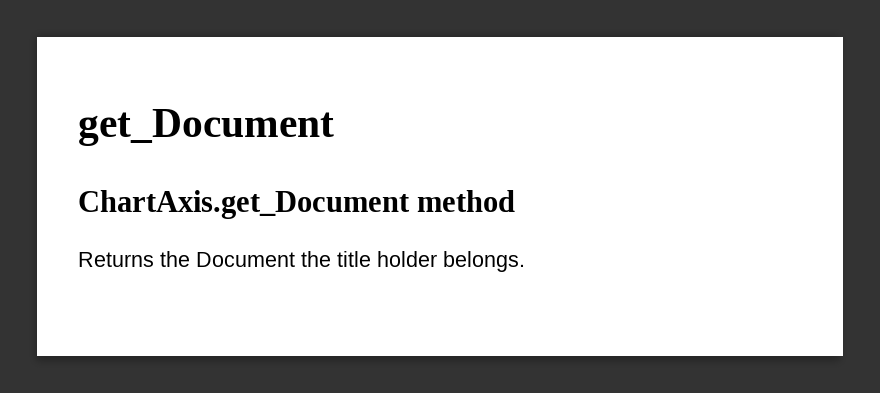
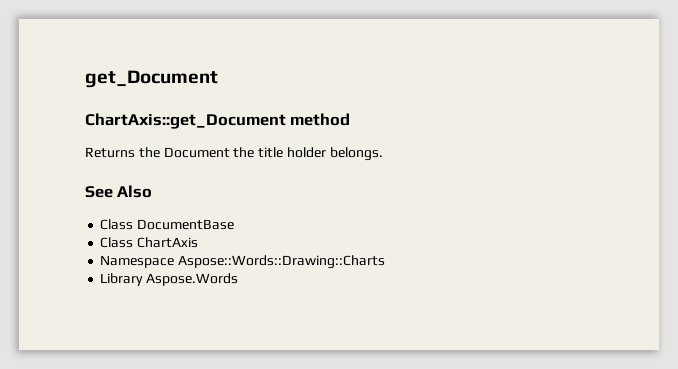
- ChartAxis.get_Document method
+ ChartAxis::get_Document method
+ See Also
+ Class DocumentBase
+ Class ChartAxis
+ Namespace Aspose::Words::Drawing::Charts
+ Library Aspose.Words

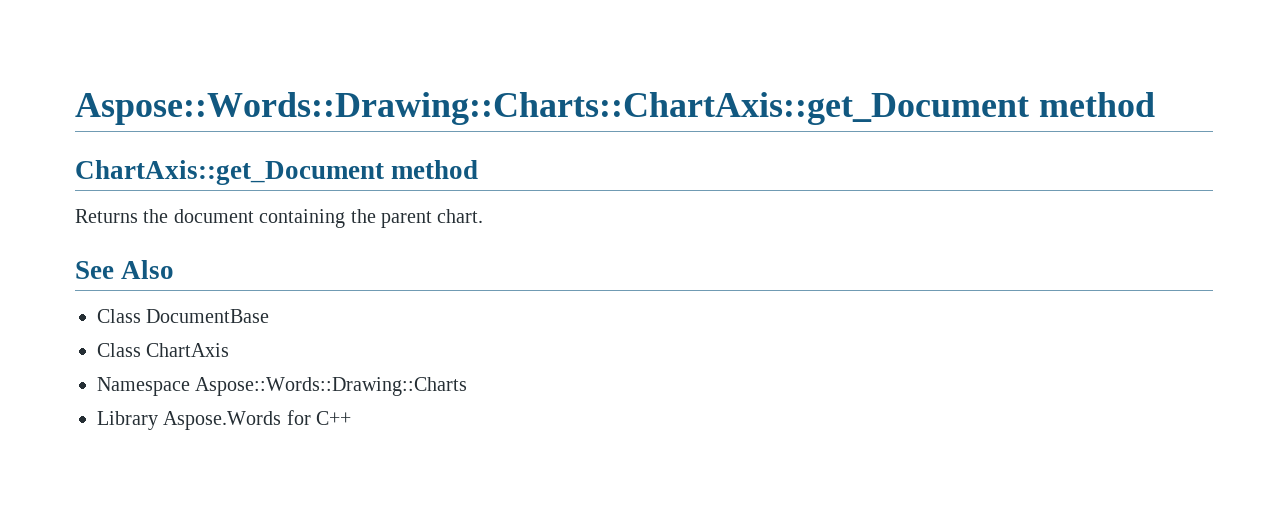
- get_Document
+ Aspose::Words::Drawing::Charts::ChartAxis::get_Document method
- Returns the Document the title holder belongs.
+ Returns the document containing the parent chart.
- Library Aspose.Words
+ Library Aspose.Words for C++

